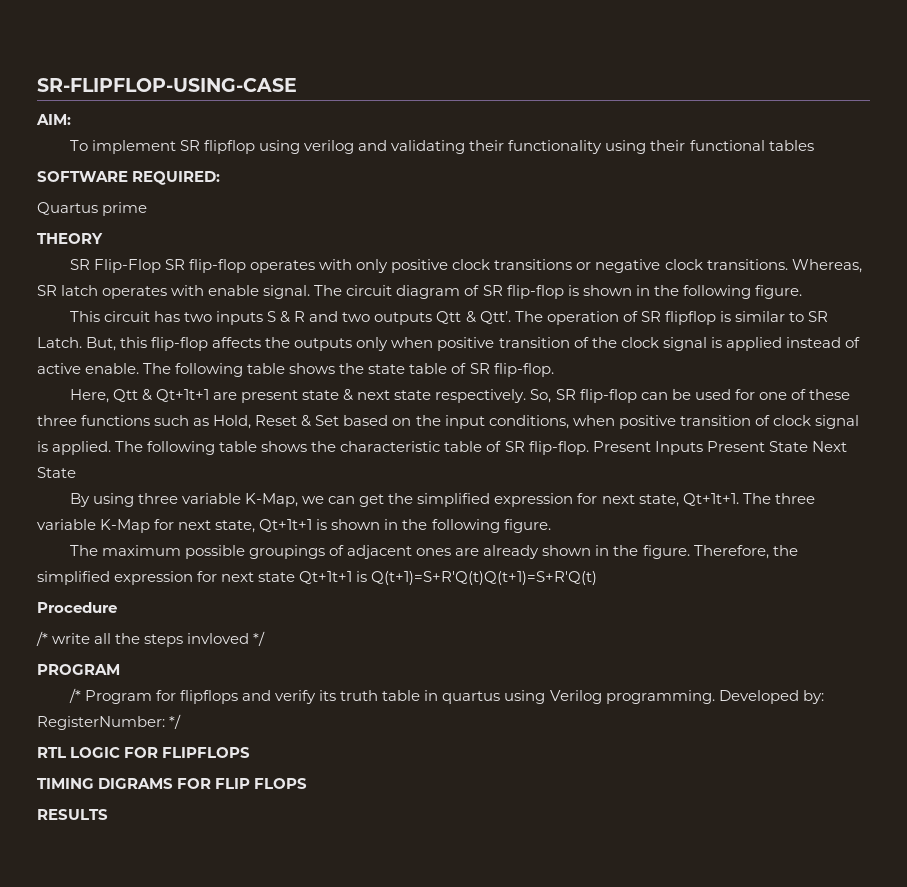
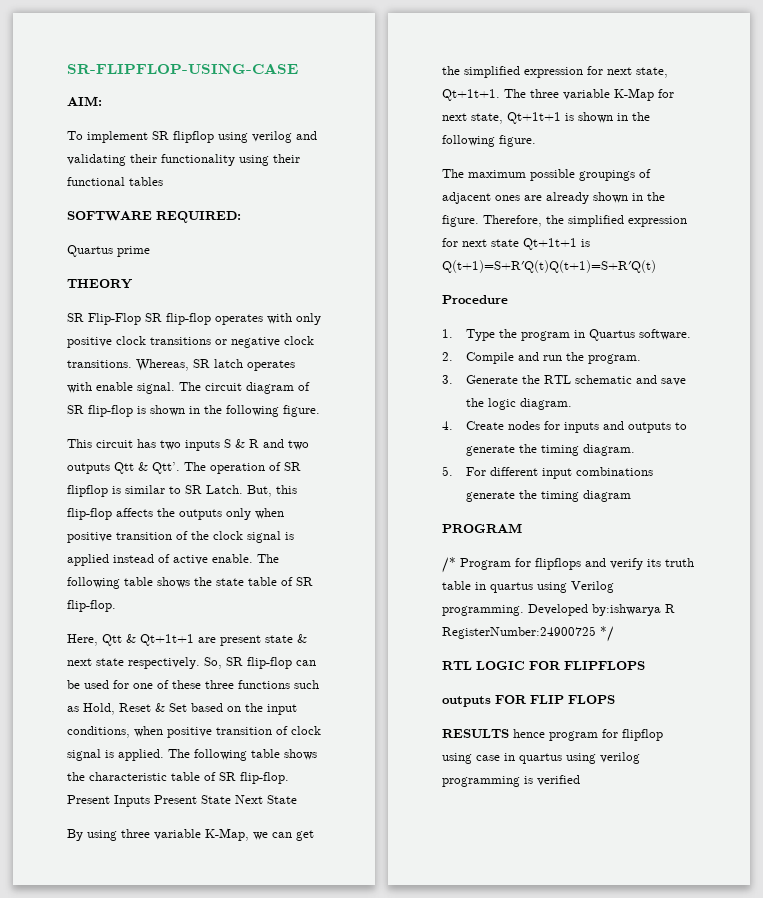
- /* write all the steps invloved */
+ 1. Type the program in Quartus software.
+ 2. Compile and run the program.
+ 3. Generate the RTL schematic and save the logic diagram.
+ 4. Create nodes for inputs and outputs to generate the timing diagram.
+ 5. For different input combinations generate the timing diagram
- Developed by: RegisterNumber: */
+ Developed by:ishwarya R RegisterNumber:24900725 */
- TIMING DIGRAMS FOR FLIP FLOPS
+ outputs FOR FLIP FLOPS
- RESULTS
+ RESULTS hence program for flipflop using case in quartus using verilog programming is verified

